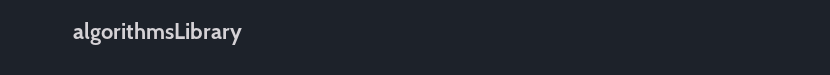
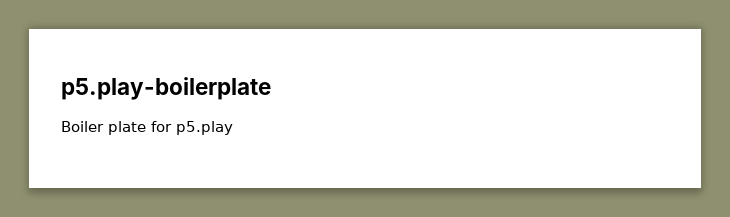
- algorithmsLibrary
+ p5.play-boilerplate
+ Boiler plate for p5.play

